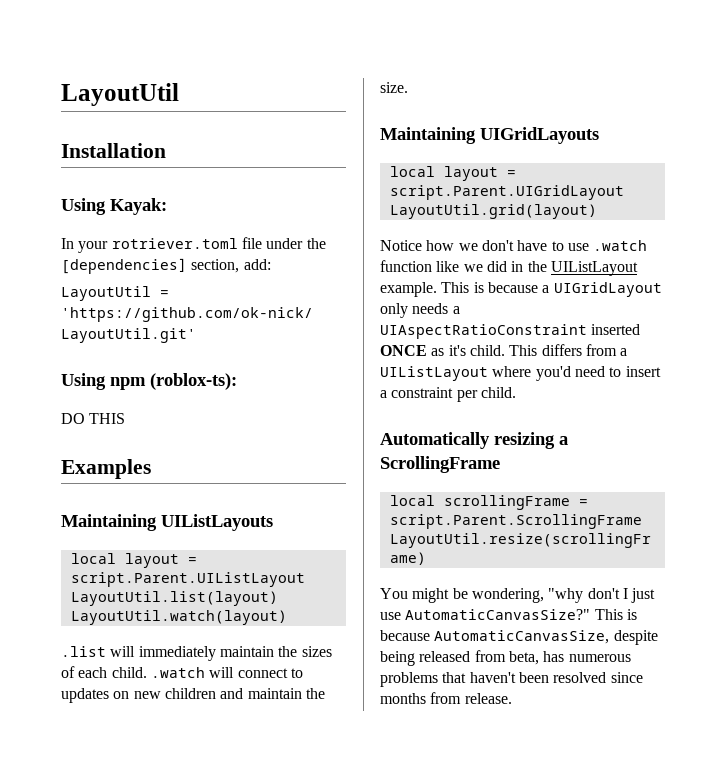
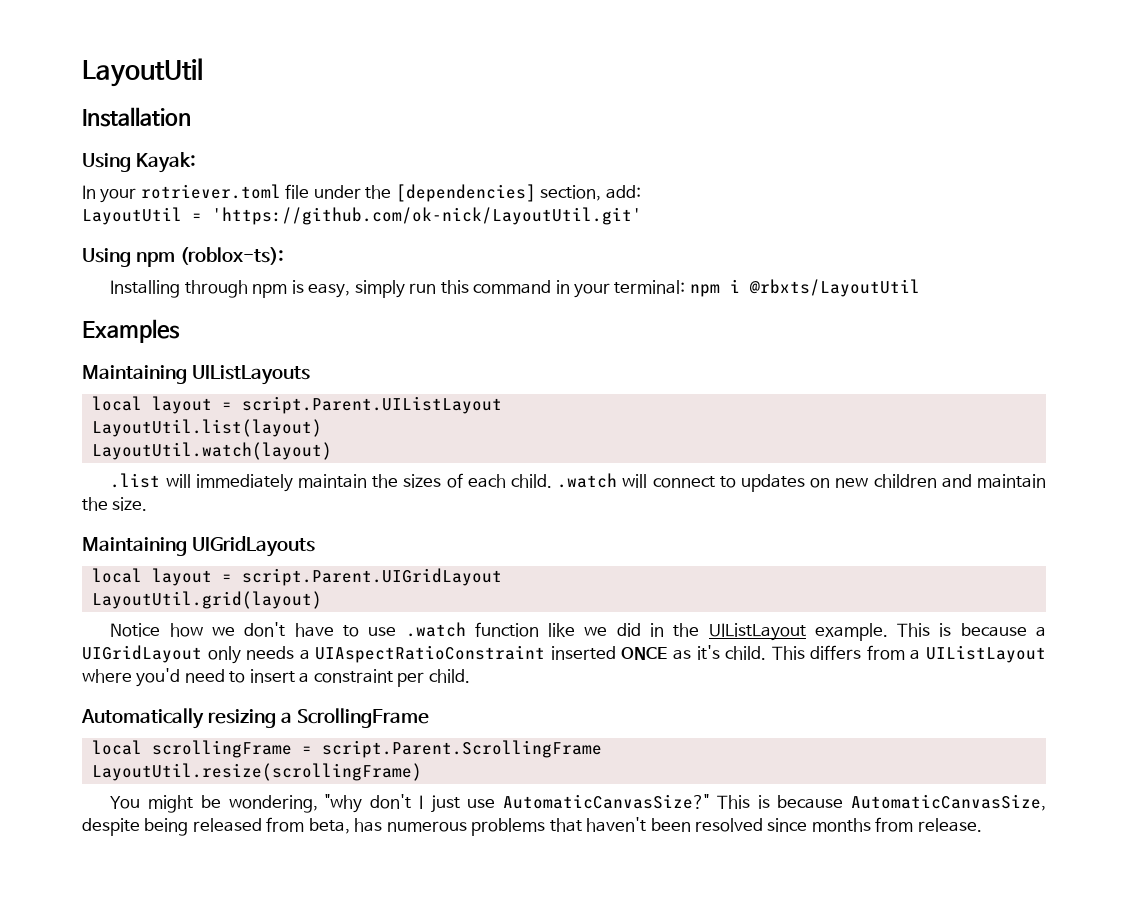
- DO THIS
+ Installing through npm is easy, simply run this command in your terminal: npm i @rbxts/LayoutUtil

